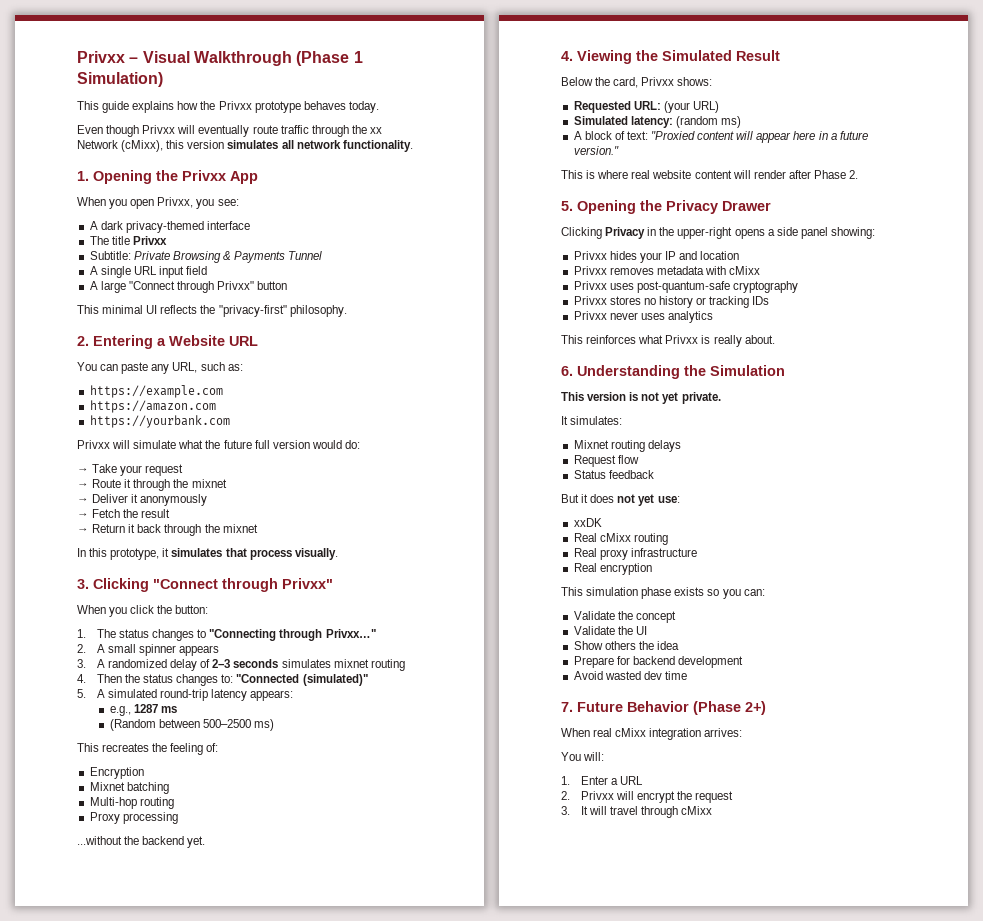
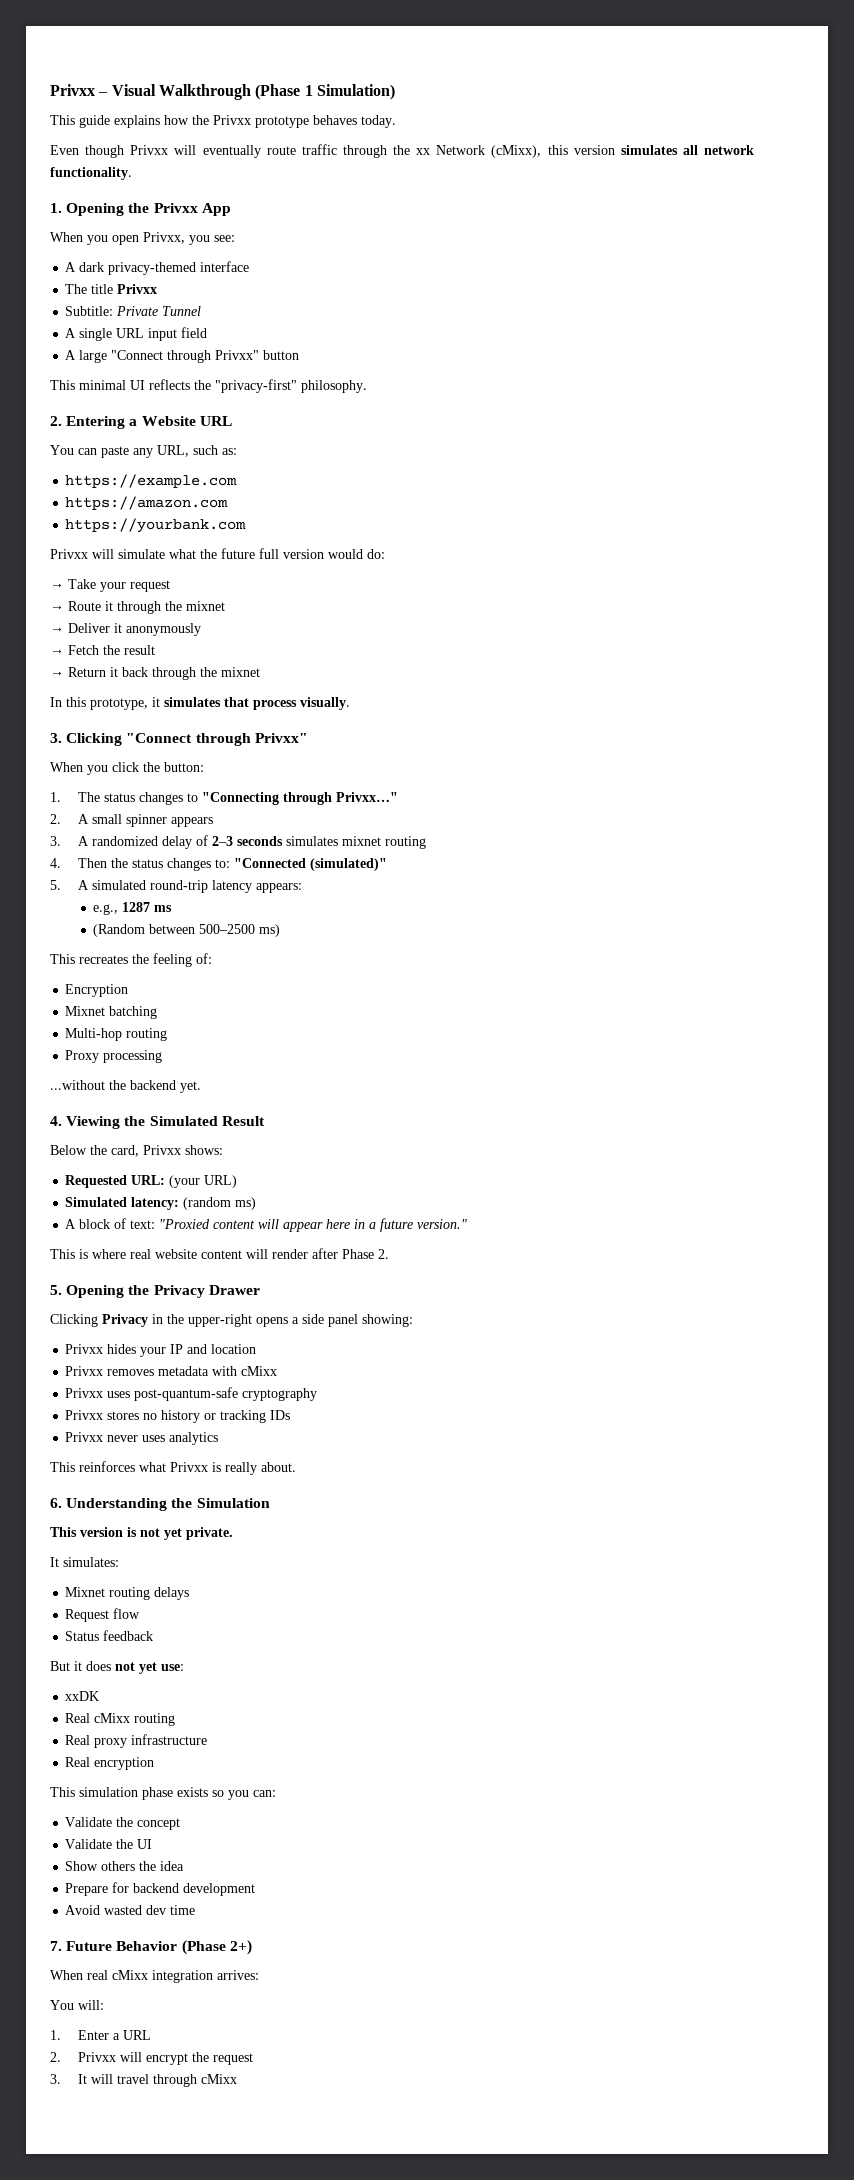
- Subtitle: Private Browsing & Payments Tunnel
+ Subtitle: Private Tunnel

